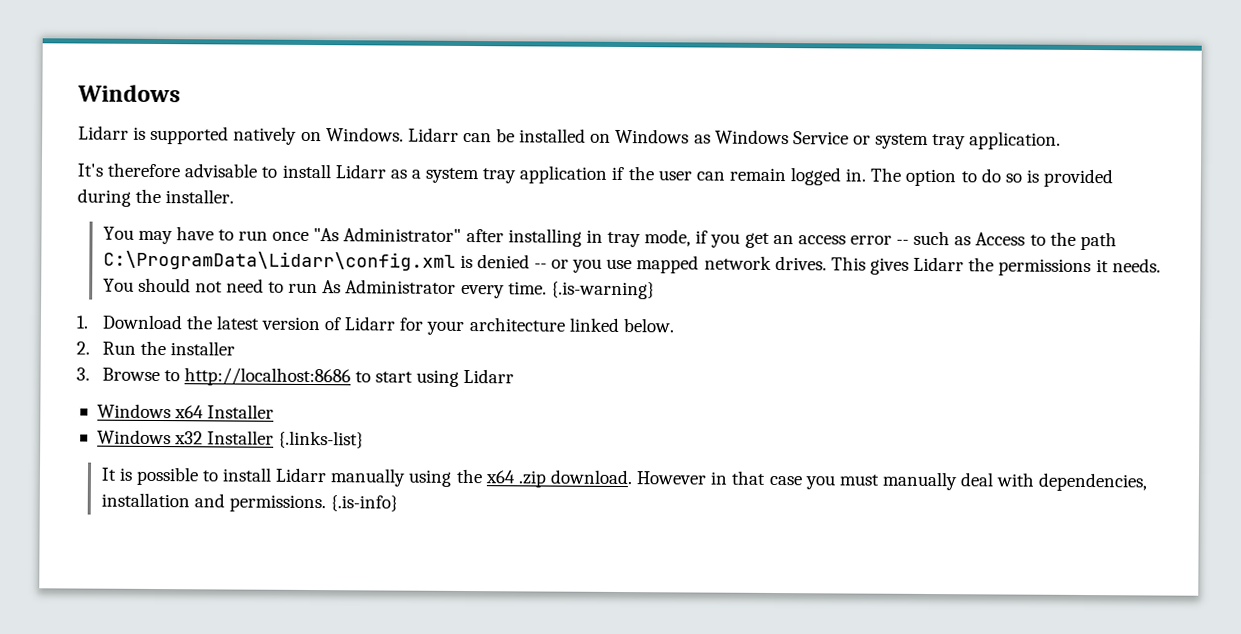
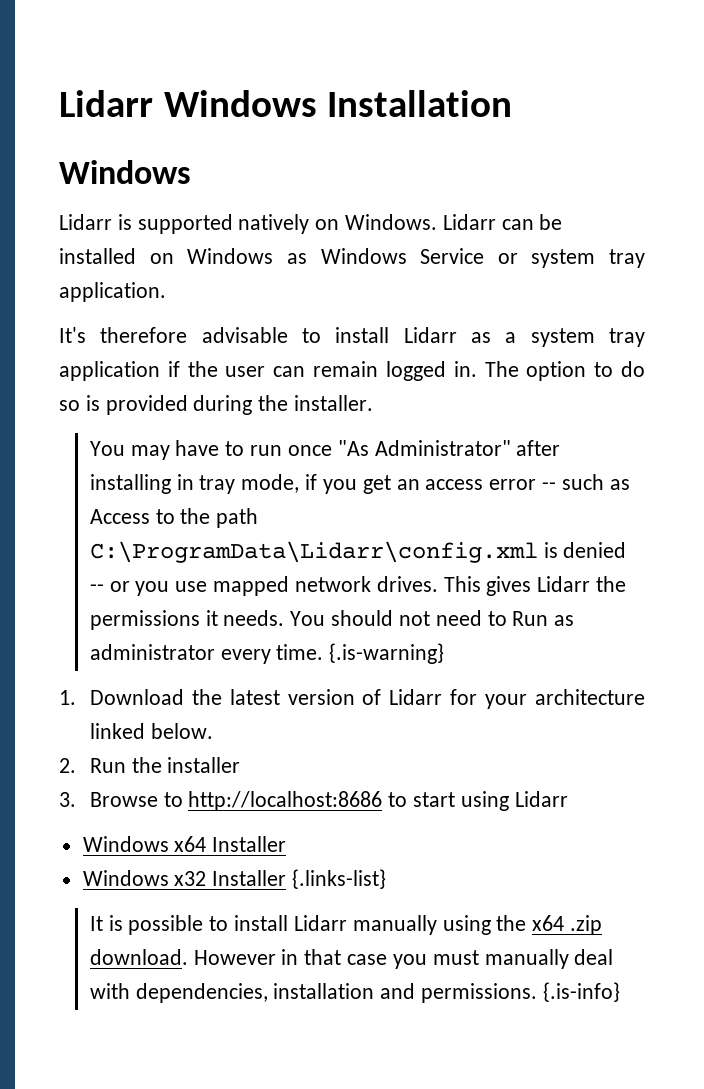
+ Lidarr Windows Installation
- You should not need to run As Administrator every time.
+ You should not need to Run as administrator every time.

